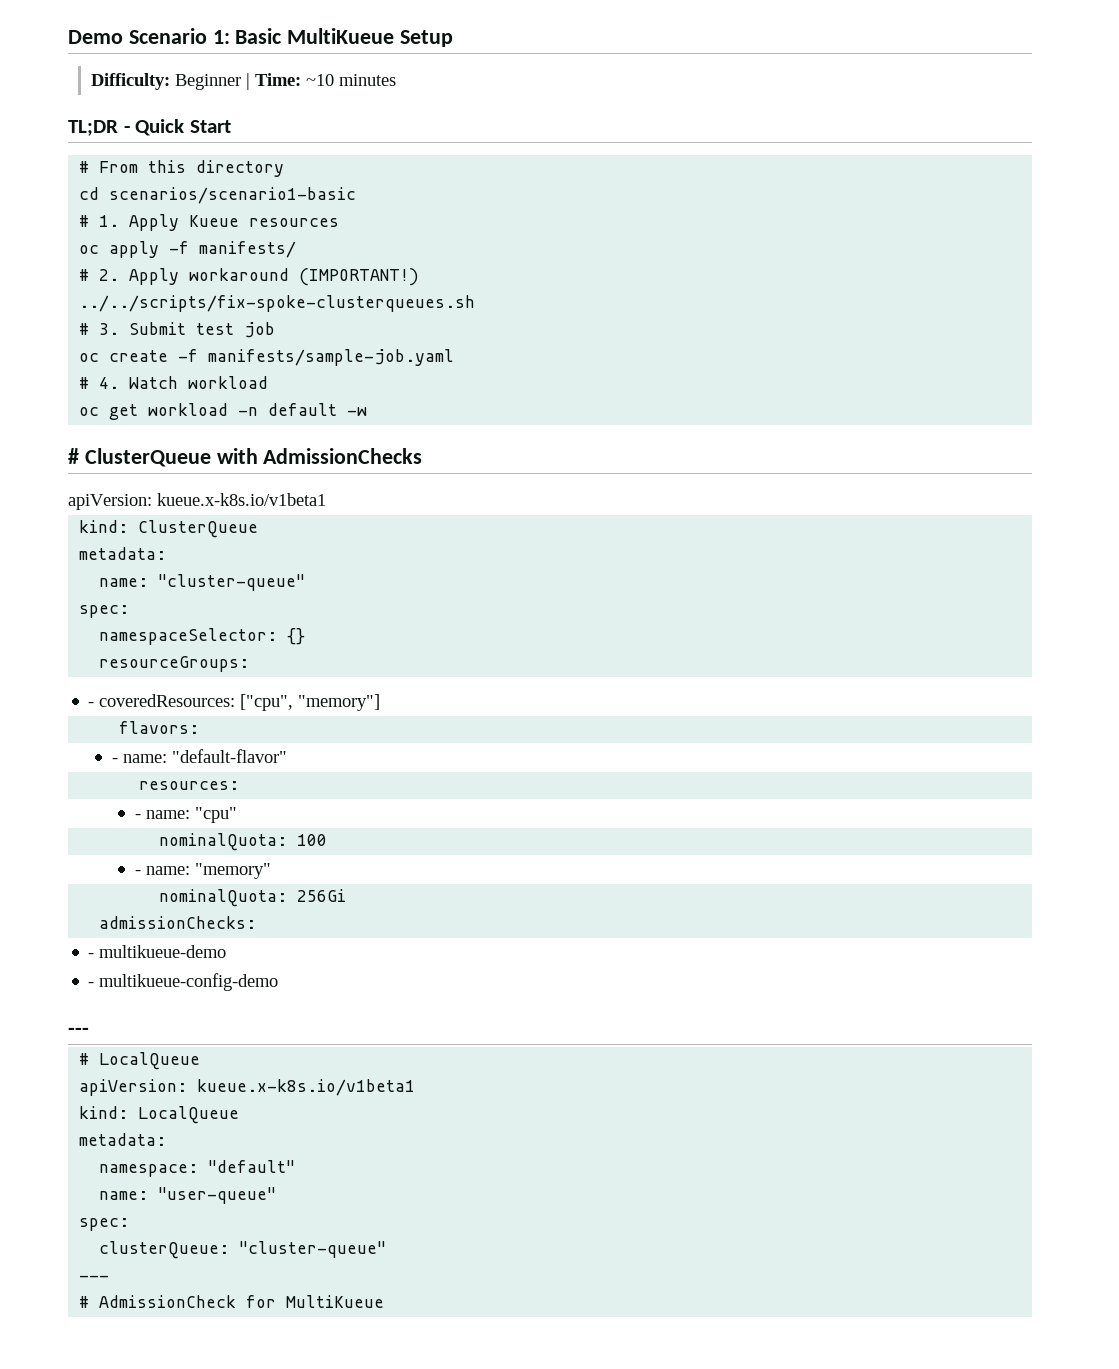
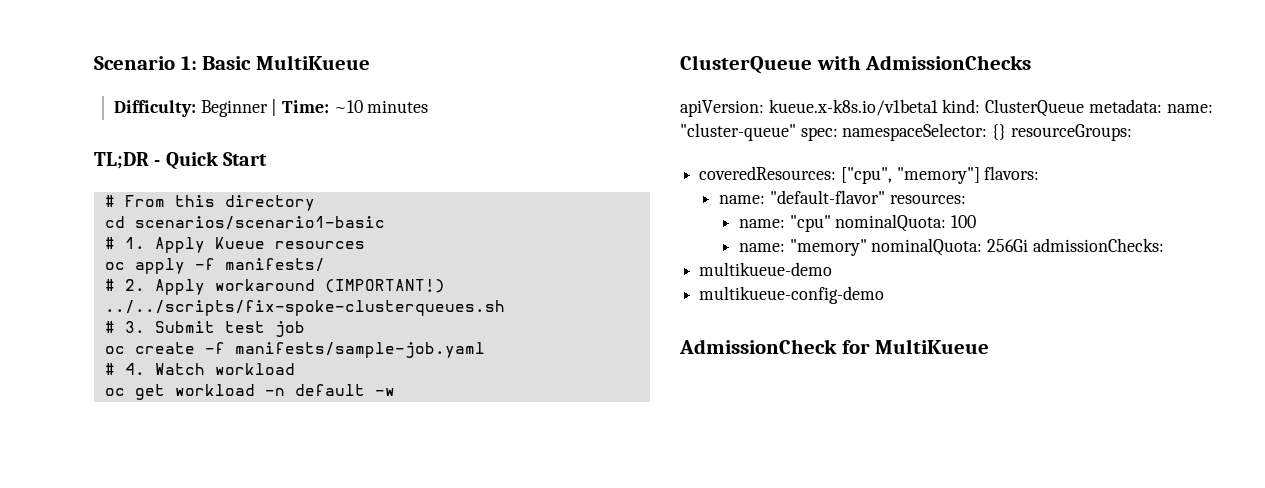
- Demo Scenario 1: Basic MultiKueue Setup
+ Scenario 1: Basic MultiKueue
- # ClusterQueue with AdmissionChecks
- apiVersion: kueue.x-k8s.io/v1beta1
- kind: ClusterQueue
- metadata:
- name: "cluster-queue"
- spec:
- namespaceSelector: {}
- resourceGroups:
+ ClusterQueue with AdmissionChecks
+ apiVersion: kueue.x-k8s.io/v1beta1 kind: ClusterQueue metadata: name: "cluster-queue" spec: namespaceSelector: {} resourceGroups:
- - coveredResources: ["cpu", "memory"]
- flavors:
+ coveredResources: ["cpu", "memory"] flavors:
- - name: "default-flavor"
- resources:
+ name: "default-flavor" resources:
- - name: "cpu"
- nominalQuota: 100
+ name: "cpu" nominalQuota: 100
- - name: "memory"
- nominalQuota: 256Gi
- admissionChecks:
+ name: "memory" nominalQuota: 256Gi admissionChecks:
- - multikueue-demo
+ multikueue-demo
- - multikueue-config-demo
- ---
- # LocalQueue
- apiVersion: kueue.x-k8s.io/v1beta1
- kind: LocalQueue
- metadata:
- namespace: "default"
- name: "user-queue"
- spec:
- clusterQueue: "cluster-queue"
- ---
- # AdmissionCheck for MultiKueue
+ multikueue-config-demo
+ AdmissionCheck for MultiKueue

